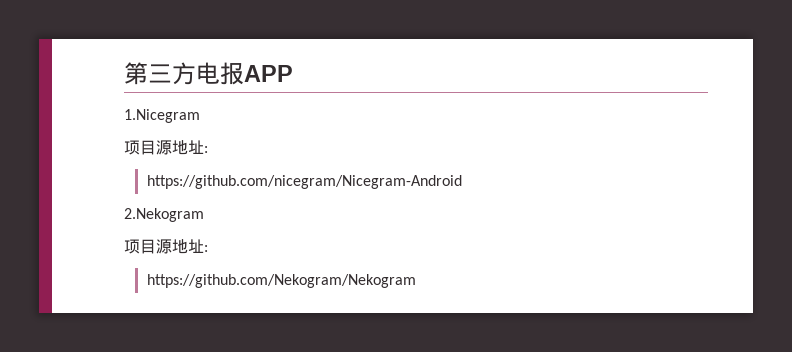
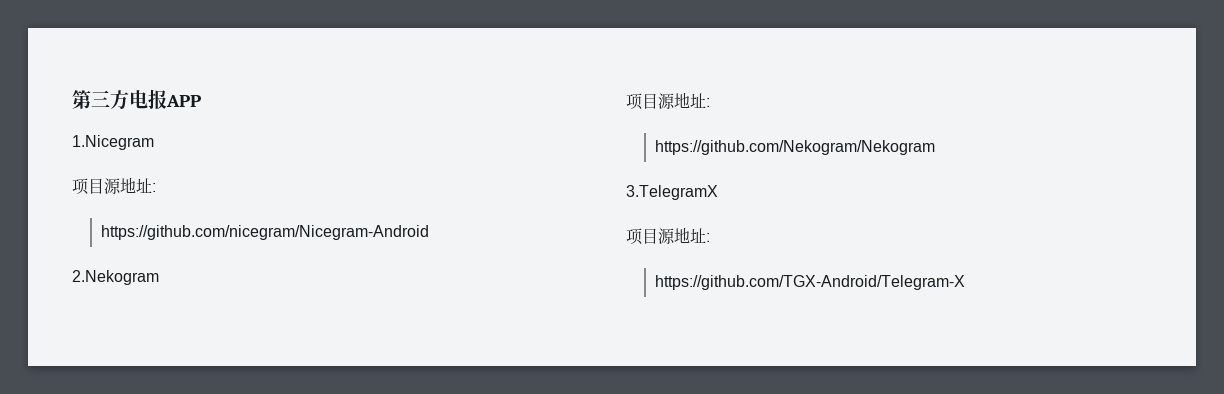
+ 3.TelegramX
+ 项目源地址:
+ https://github.com/TGX-Android/Telegram-X

